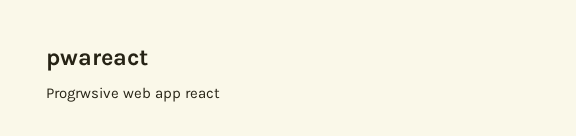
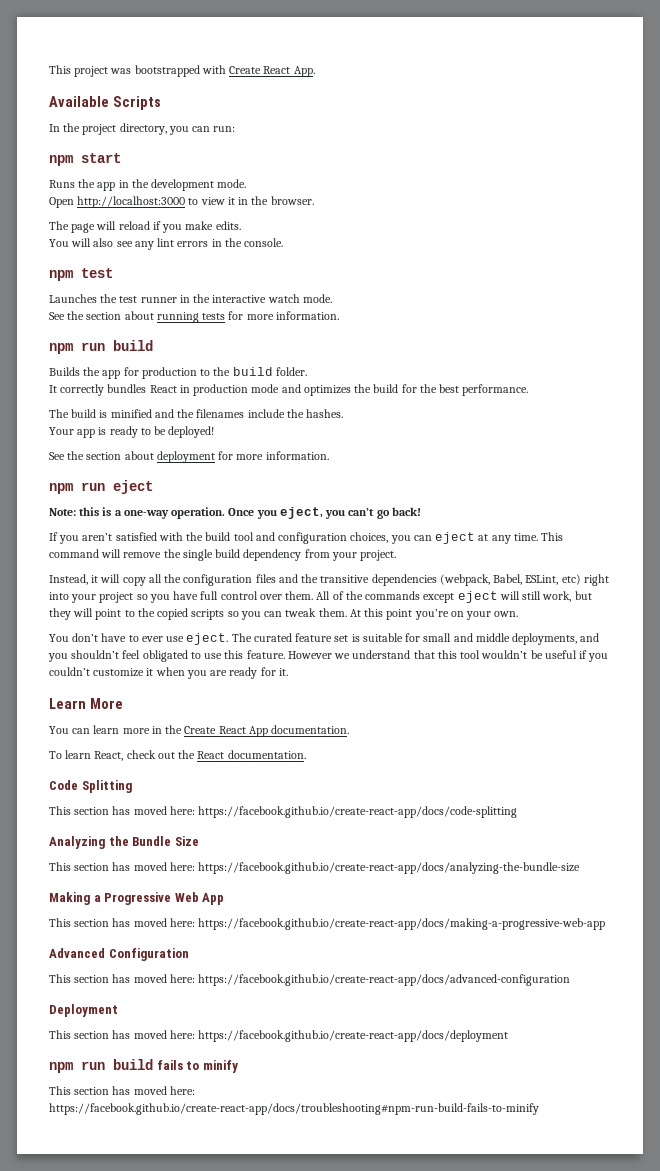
- pwareact
- Progrwsive web app react
+ This project was bootstrapped with Create React App.
+ Available Scripts
+ In the project directory, you can run:
+ npm start
+ Runs the app in the development mode.
+ Open http://localhost:3000 to view it in the browser.
+ The page will reload if you make edits.
+ You will also see any lint errors in the console.
+ npm test
+ Launches the test runner in the interactive watch mode.
+ See the section about running tests for more information.
+ npm run build
+ Builds the app for production to the build folder.
+ It correctly bundles React in production mode and optimizes the build for the best performance.
+ The build is minified and the filenames include the hashes.
+ Your app is ready to be deployed!
+ See the section about deployment for more information.
+ npm run eject
+ Note: this is a one-way operation. Once you eject, you can’t go back!
+ If you aren’t satisfied with the build tool and configuration choices, you can eject at any time. This command will remove the single build dependency from your project.
+ Instead, it will copy all the configuration files and the transitive dependencies (webpack, Babel, ESLint, etc) right into your project so you have full control over them. All of the commands except eject will still work, but they will point to the copied scripts so you can tweak them. At this point you’re on your own.
+ You don’t have to ever use eject. The curated feature set is suitable for small and middle deployments, and you shouldn’t feel obligated to use this feature. However we understand that this tool wouldn’t be useful if you couldn’t customize it when you are ready for it.
+ Learn More
+ You can learn more in the Create React App documentation.
+ To learn React, check out the React documentation.
+ Code Splitting
+ This section has moved here: https://facebook.github.io/create-react-app/docs/code-splitting
+ Analyzing the Bundle Size
+ This section has moved here: https://facebook.github.io/create-react-app/docs/analyzing-the-bundle-size
+ Making a Progressive Web App
+ This section has moved here: https://facebook.github.io/create-react-app/docs/making-a-progressive-web-app
+ Advanced Configuration
+ This section has moved here: https://facebook.github.io/create-react-app/docs/advanced-configuration
+ Deployment
+ This section has moved here: https://facebook.github.io/create-react-app/docs/deployment
+ npm run build fails to minify
+ This section has moved here: https://facebook.github.io/create-react-app/docs/troubleshooting#npm-run-build-fails-to-minify

